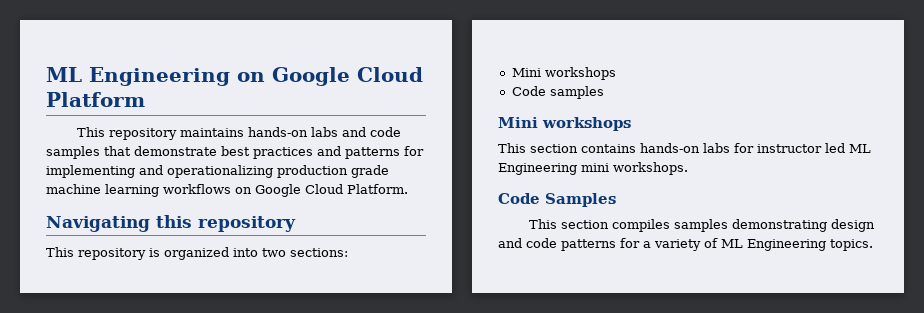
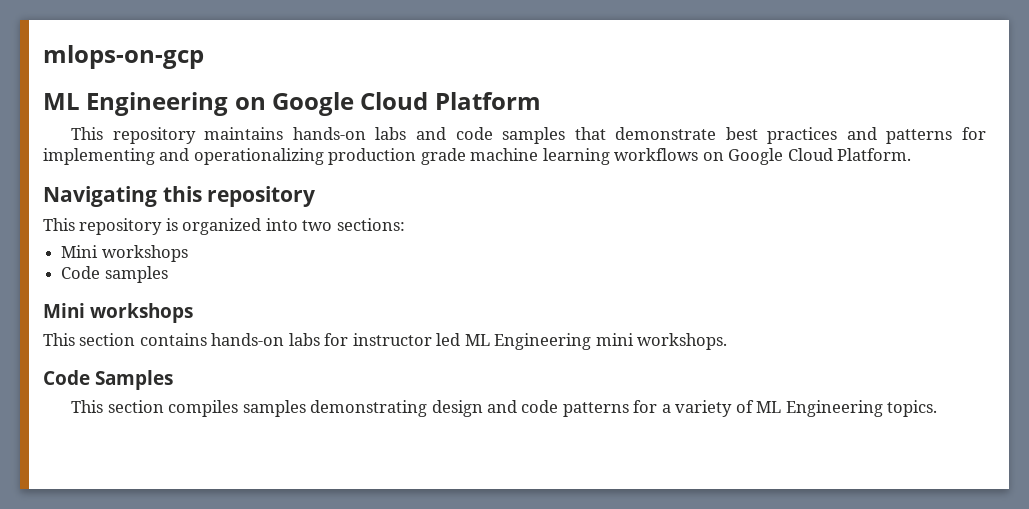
+ mlops-on-gcp

